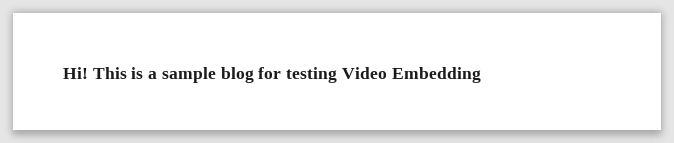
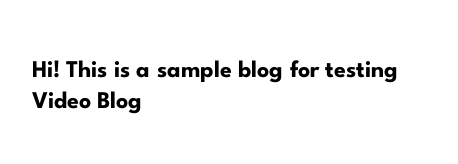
- This is a sample blog for testing Video Embedding
+ This is a sample blog for testing Video Blog

